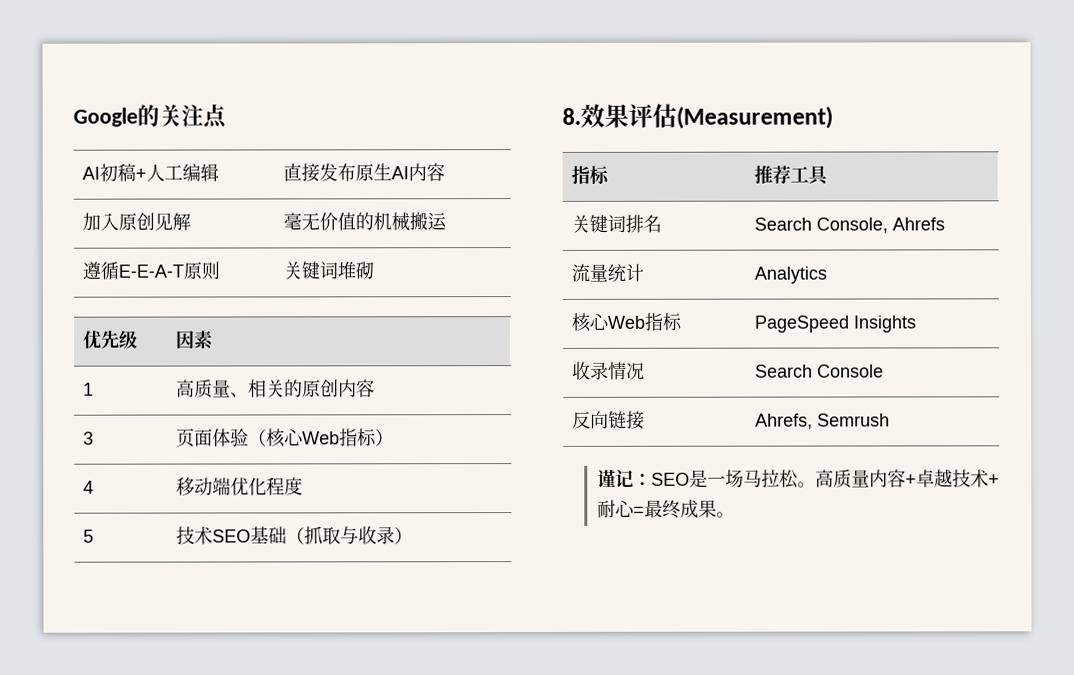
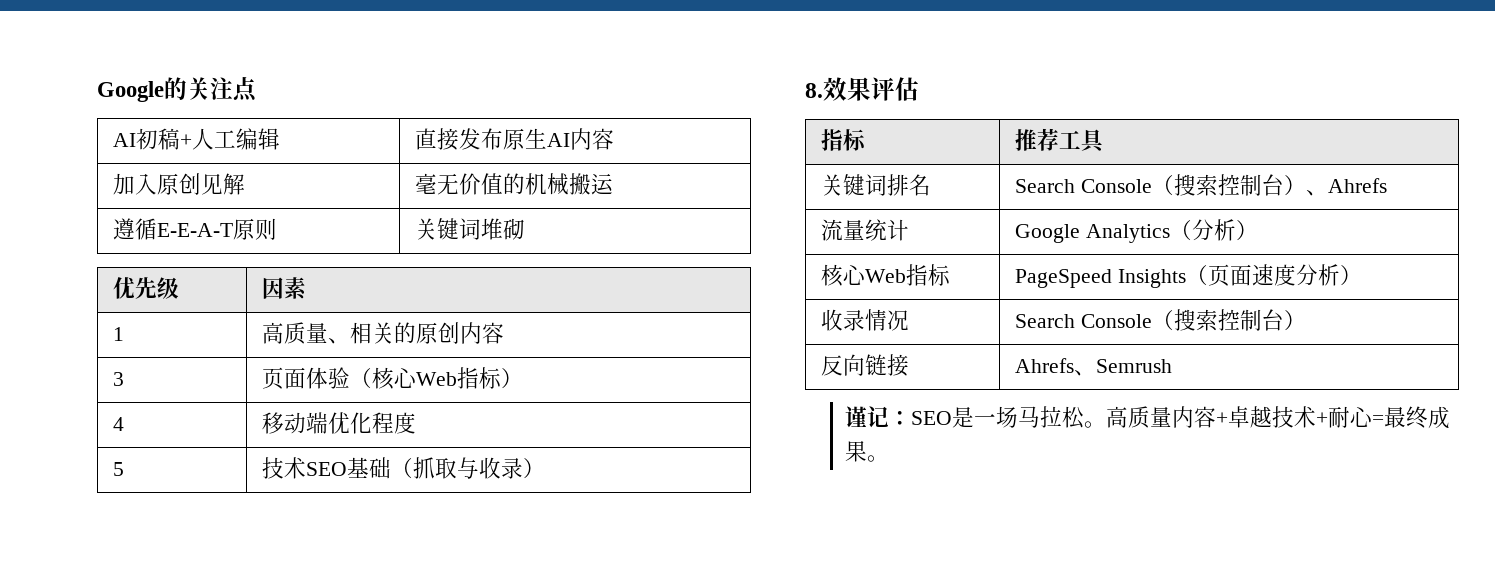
- 8.效果评估(Measurement)
+ 8.效果评估
- 关键词排名 | Search Console, Ahrefs
+ 关键词排名 | Search Console（搜索控制台）、Ahrefs
- 流量统计 | Analytics
+ 流量统计 | Google Analytics（分析）
- 核心Web指标 | PageSpeed Insights
+ 核心Web指标 | PageSpeed Insights（页面速度分析）
- 收录情况 | Search Console
+ 收录情况 | Search Console（搜索控制台）
- 反向链接 | Ahrefs, Semrush
+ 反向链接 | Ahrefs、Semrush

